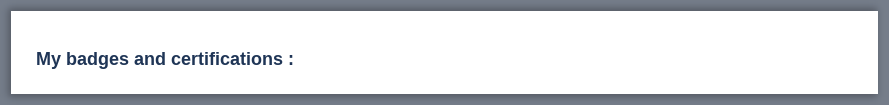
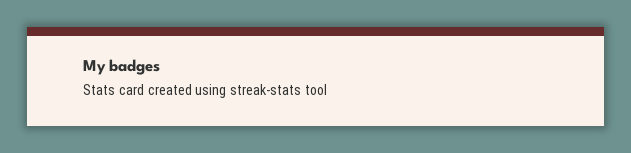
- My badges and certifications :
+ My badges
+ Stats card created using streak-stats tool

